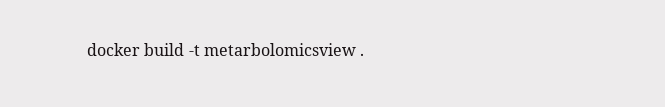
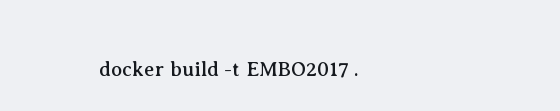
- docker build -t metarbolomicsview .
+ docker build -t EMBO2017 .

